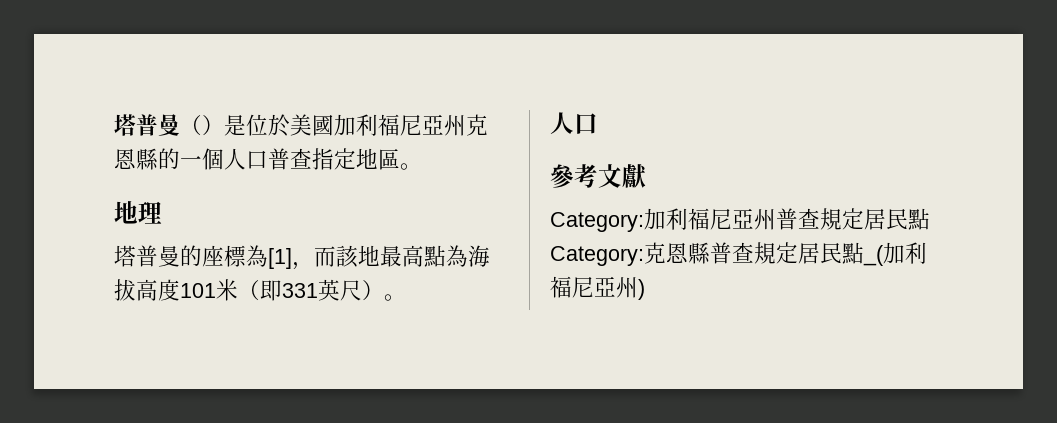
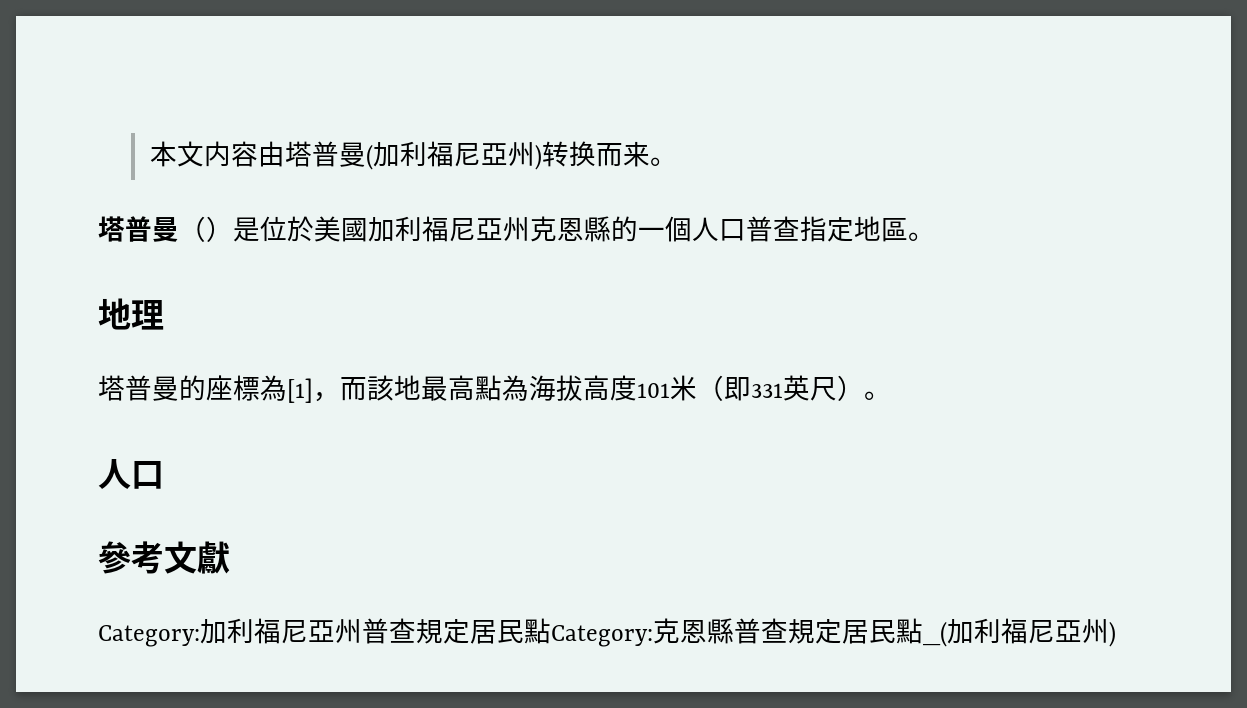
+ 本文内容由塔普曼(加利福尼亞州)转换而来。

